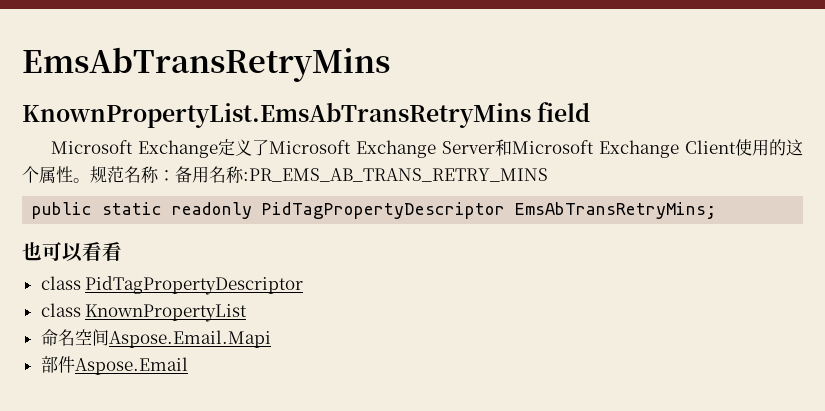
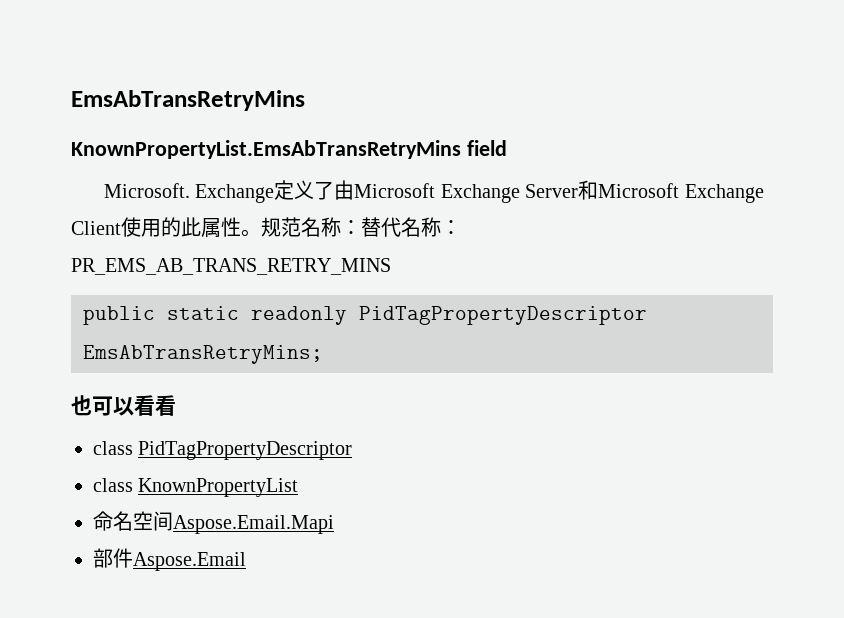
- Microsoft Exchange定义了Microsoft Exchange Server和Microsoft Exchange Client使用的这个属性。
+ Microsoft. Exchange定义了由Microsoft Exchange Server和Microsoft Exchange Client使用的此属性。
- 规范名称：备用名称:PR_EMS_AB_TRANS_RETRY_MINS
+ 规范名称：替代名称：PR_EMS_AB_TRANS_RETRY_MINS

